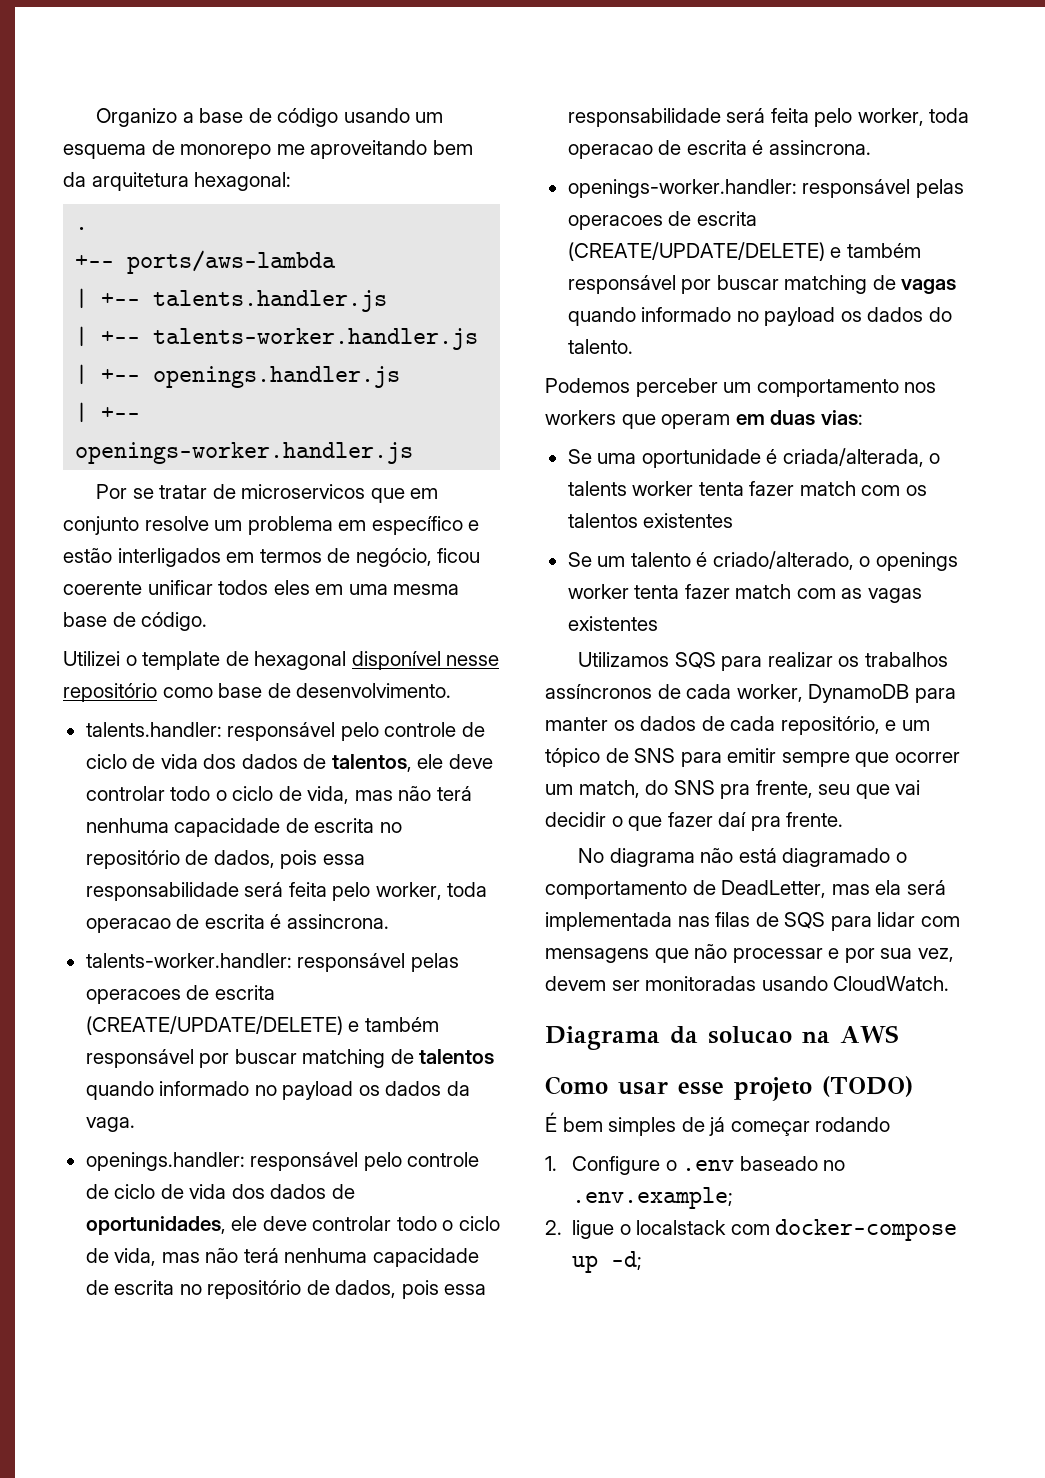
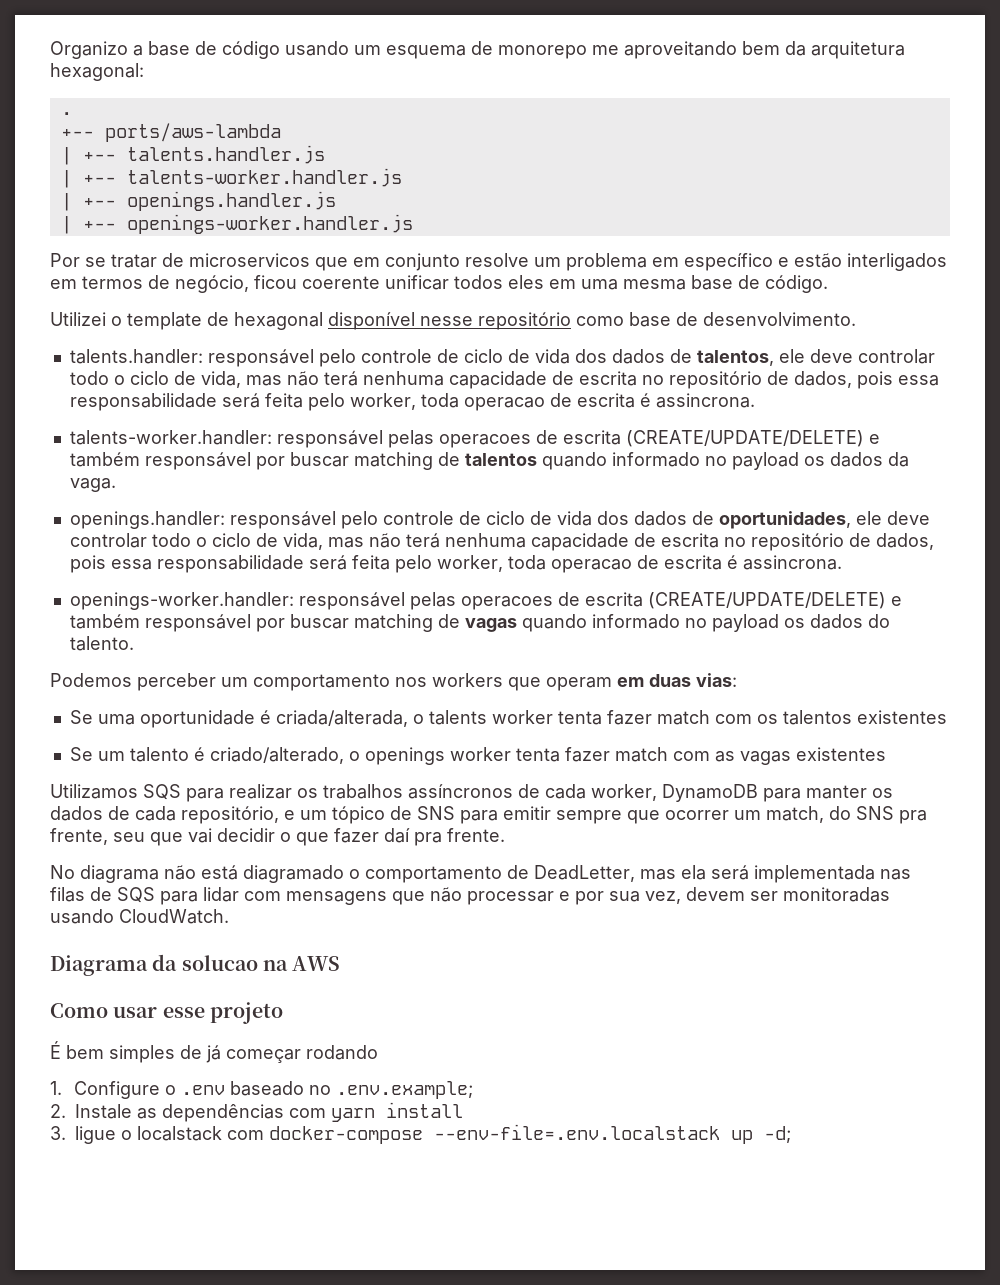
- Como usar esse projeto (TODO)
+ Como usar esse projeto
- 2. ligue o localstack com docker-compose up -d;
+ 2. Instale as dependências com yarn install
+ 3. ligue o localstack com docker-compose --env-file=.env.localstack up -d;

